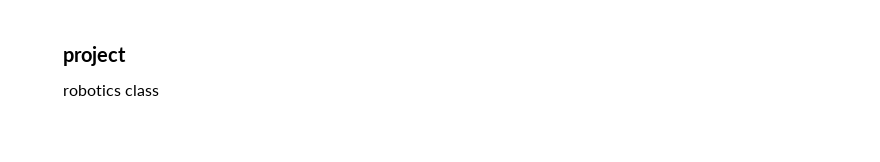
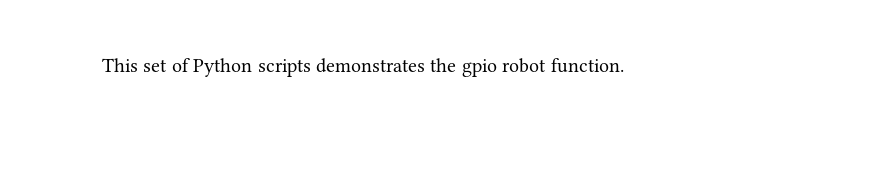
- project
- robotics class
+ This set of Python scripts demonstrates the gpio robot function.

